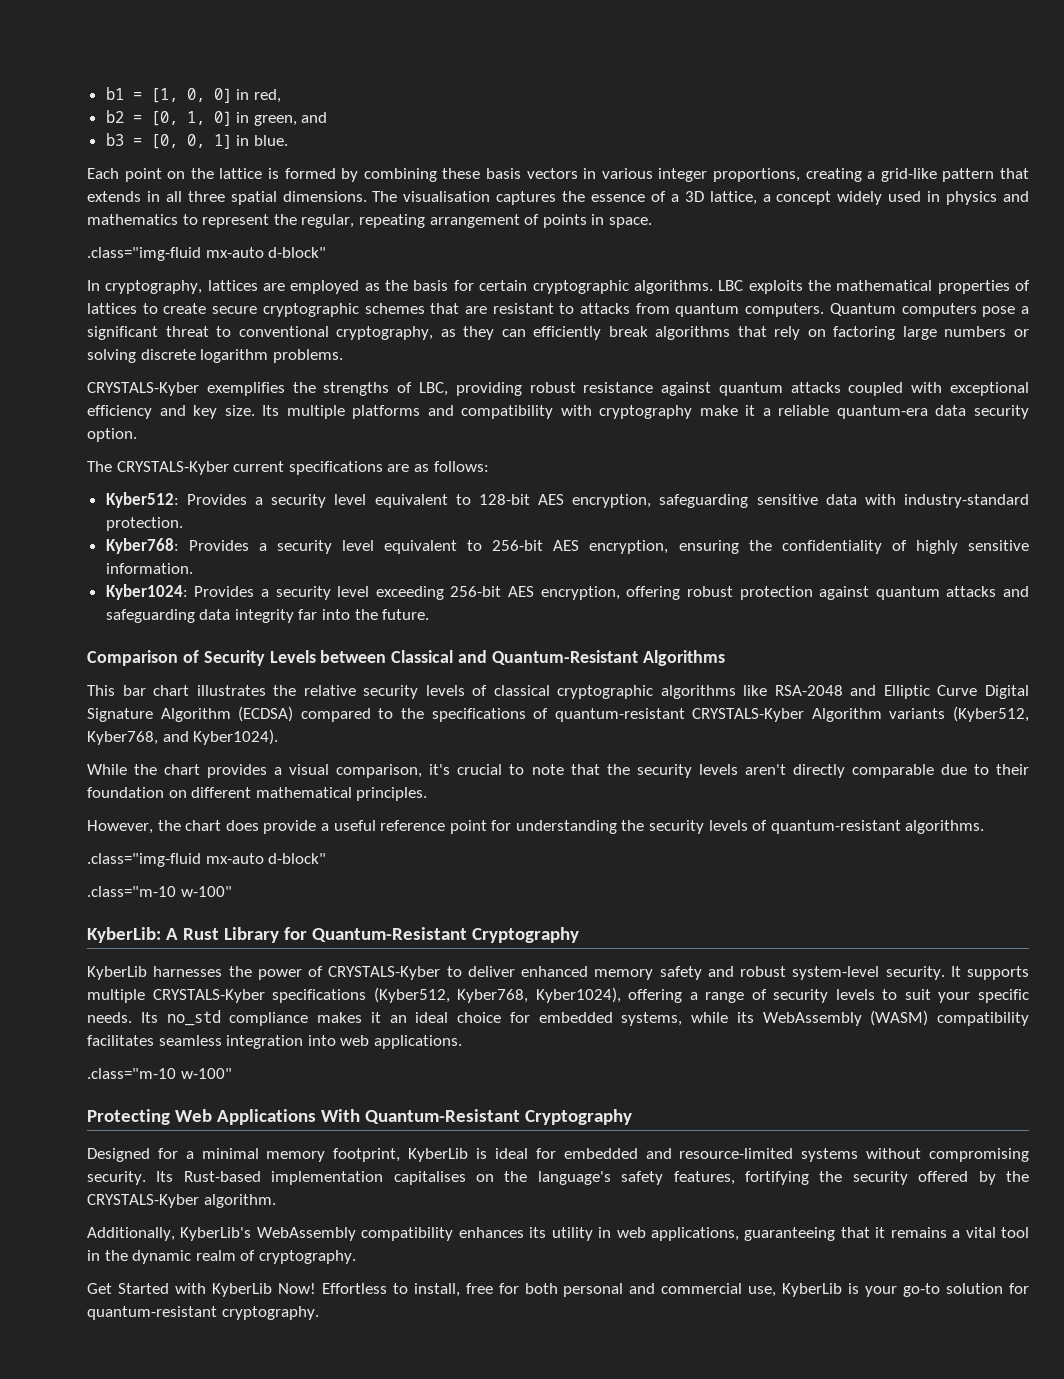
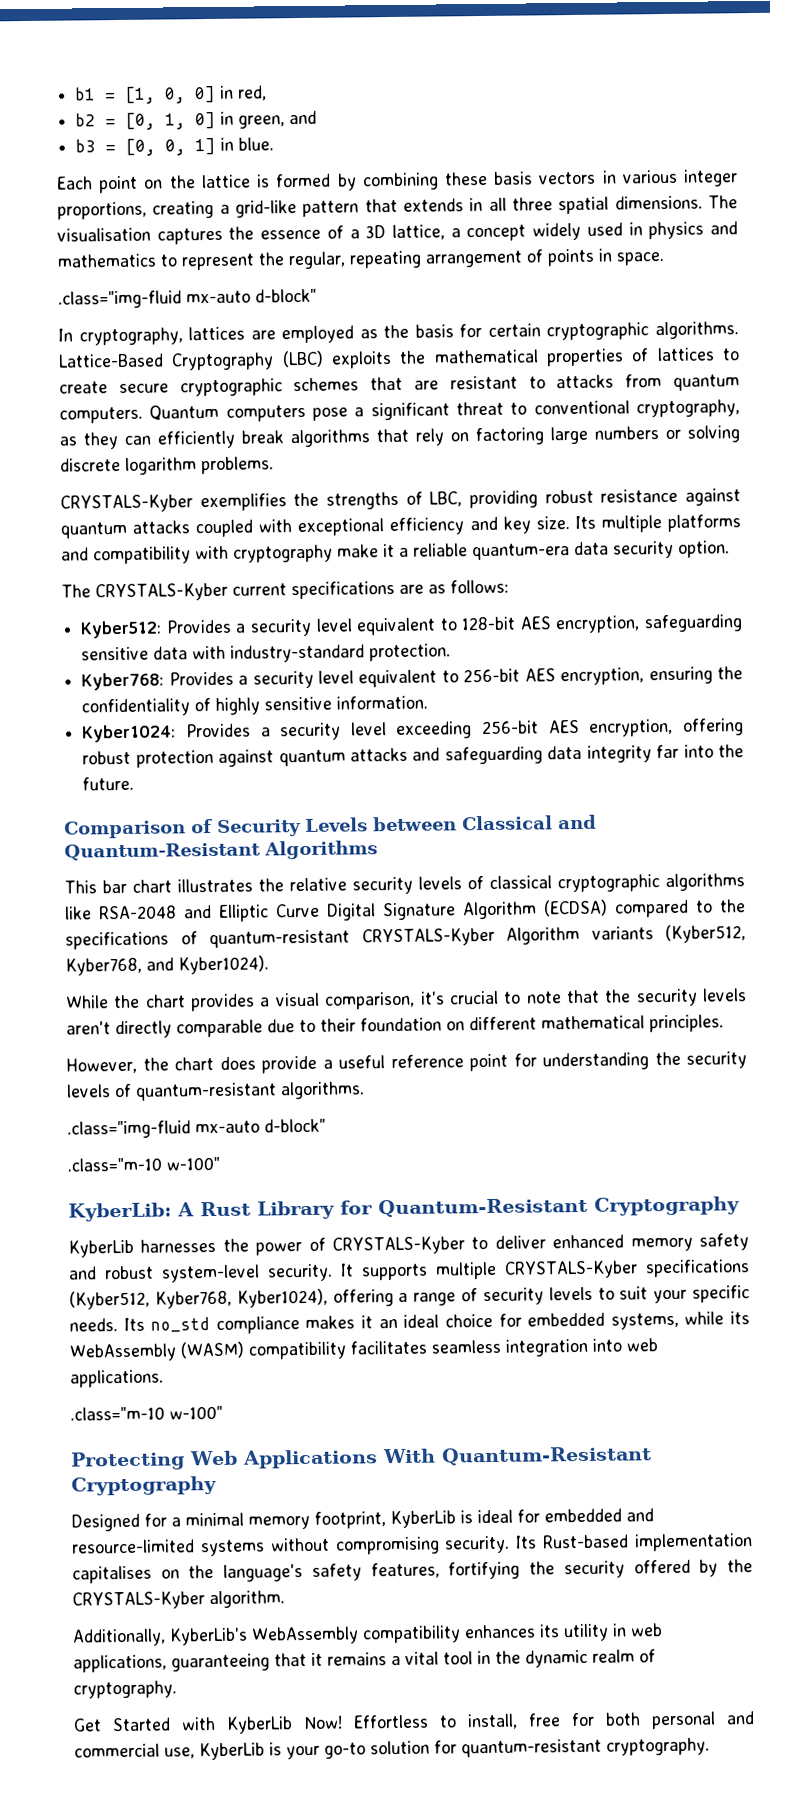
- LBC exploits the mathematical properties of lattices to create secure cryptographic schemes that are resistant to attacks from quantum computers.
+ Lattice-Based Cryptography (LBC) exploits the mathematical properties of lattices to create secure cryptographic schemes that are resistant to attacks from quantum computers.

